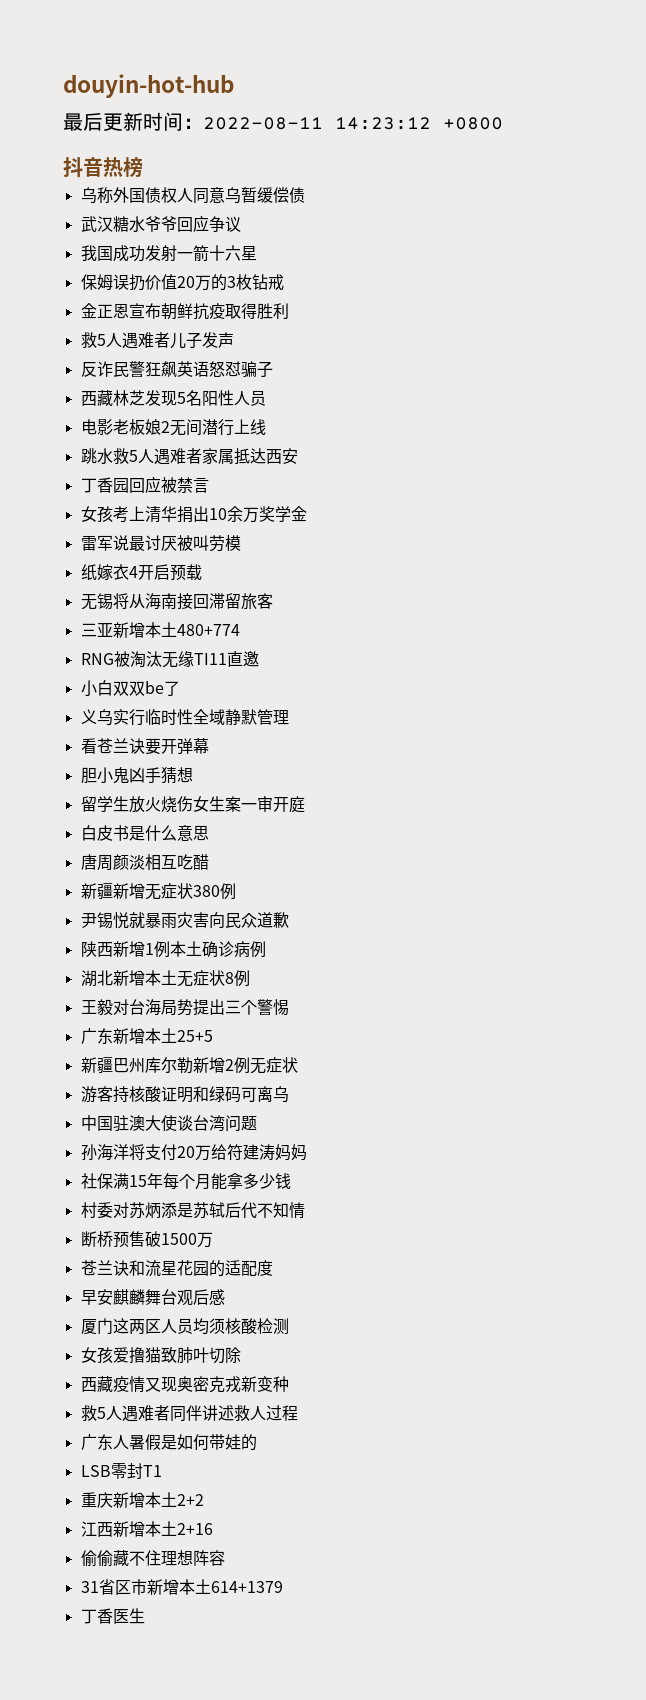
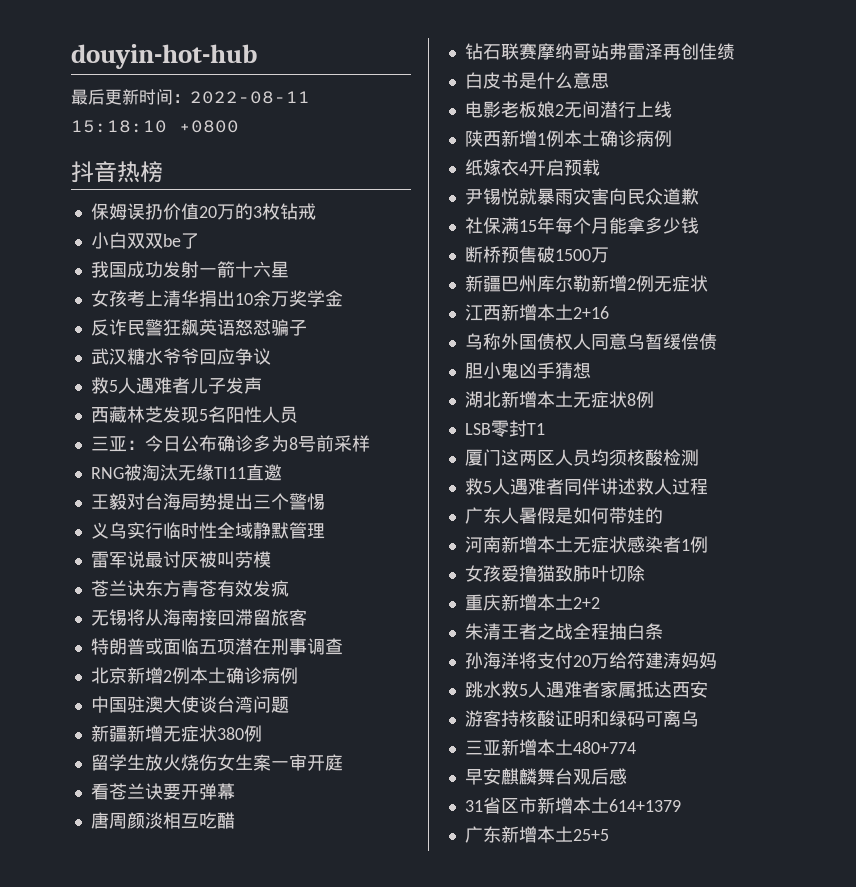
- 最后更新时间：2022-08-11 14:23:12 +0800
+ 最后更新时间：2022-08-11 15:18:10 +0800
+ 保姆误扔价值20万的3枚钻戒
+ 小白双双be了
+ 我国成功发射一箭十六星
+ 女孩考上清华捐出10余万奖学金
+ 反诈民警狂飙英语怒怼骗子
+ 武汉糖水爷爷回应争议
+ 救5人遇难者儿子发声
+ 西藏林芝发现5名阳性人员
+ 三亚：今日公布确诊多为8号前采样
+ RNG被淘汰无缘TI11直邀
+ 王毅对台海局势提出三个警惕
+ 义乌实行临时性全域静默管理
+ 雷军说最讨厌被叫劳模
+ 苍兰诀东方青苍有效发疯
+ 无锡将从海南接回滞留旅客
+ 特朗普或面临五项潜在刑事调查
+ 北京新增2例本土确诊病例
+ 中国驻澳大使谈台湾问题
+ 新疆新增无症状380例
+ 留学生放火烧伤女生案一审开庭
+ 看苍兰诀要开弹幕
+ 唐周颜淡相互吃醋
+ 钻石联赛摩纳哥站弗雷泽再创佳绩
+ 白皮书是什么意思
+ 电影老板娘2无间潜行上线
+ 陕西新增1例本土确诊病例
+ 纸嫁衣4开启预载
+ 尹锡悦就暴雨灾害向民众道歉
+ 社保满15年每个月能拿多少钱
+ 断桥预售破1500万
+ 新疆巴州库尔勒新增2例无症状
+ 江西新增本土2+16
- 武汉糖水爷爷回应争议
- 我国成功发射一箭十六星
- 保姆误扔价值20万的3枚钻戒
- 金正恩宣布朝鲜抗疫取得胜利
- 救5人遇难者儿子发声
- 反诈民警狂飙英语怒怼骗子
- 西藏林芝发现5名阳性人员
- 电影老板娘2无间潜行上线
- 跳水救5人遇难者家属抵达西安
- 丁香园回应被禁言
- 女孩考上清华捐出10余万奖学金
- 雷军说最讨厌被叫劳模
- 纸嫁衣4开启预载
- 无锡将从海南接回滞留旅客
- 三亚新增本土480+774
- RNG被淘汰无缘TI11直邀
- 小白双双be了
- 义乌实行临时性全域静默管理
- 看苍兰诀要开弹幕
  胆小鬼凶手猜想
- 留学生放火烧伤女生案一审开庭
- 白皮书是什么意思
- 唐周颜淡相互吃醋
- 新疆新增无症状380例
- 尹锡悦就暴雨灾害向民众道歉
- 陕西新增1例本土确诊病例
- 王毅对台海局势提出三个警惕
- 广东新增本土25+5
- 新疆巴州库尔勒新增2例无症状
- 游客持核酸证明和绿码可离乌
- 中国驻澳大使谈台湾问题
- 孙海洋将支付20万给符建涛妈妈
- 社保满15年每个月能拿多少钱
- 村委对苏炳添是苏轼后代不知情
- 断桥预售破1500万
- 苍兰诀和流星花园的适配度
- 早安麒麟舞台观后感
+ LSB零封T1
- 女孩爱撸猫致肺叶切除
- 西藏疫情又现奥密克戎新变种
- LSB零封T1
+ 河南新增本土无症状感染者1例
+ 女孩爱撸猫致肺叶切除
  重庆新增本土2+2
- 江西新增本土2+16
- 偷偷藏不住理想阵容
+ 朱清王者之战全程抽白条
+ 孙海洋将支付20万给符建涛妈妈
+ 跳水救5人遇难者家属抵达西安
+ 游客持核酸证明和绿码可离乌
+ 三亚新增本土480+774
+ 早安麒麟舞台观后感
- 丁香医生
+ 广东新增本土25+5

